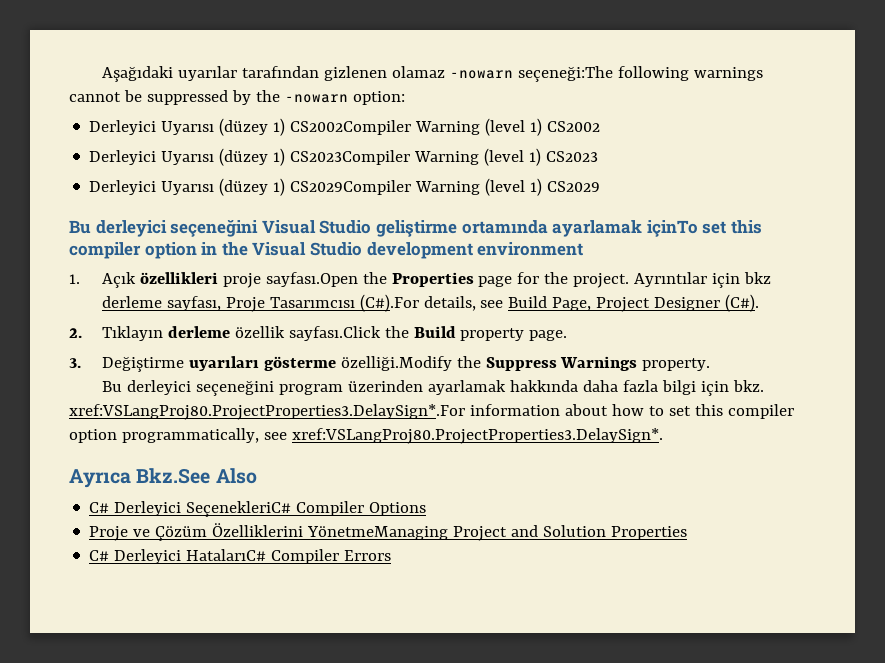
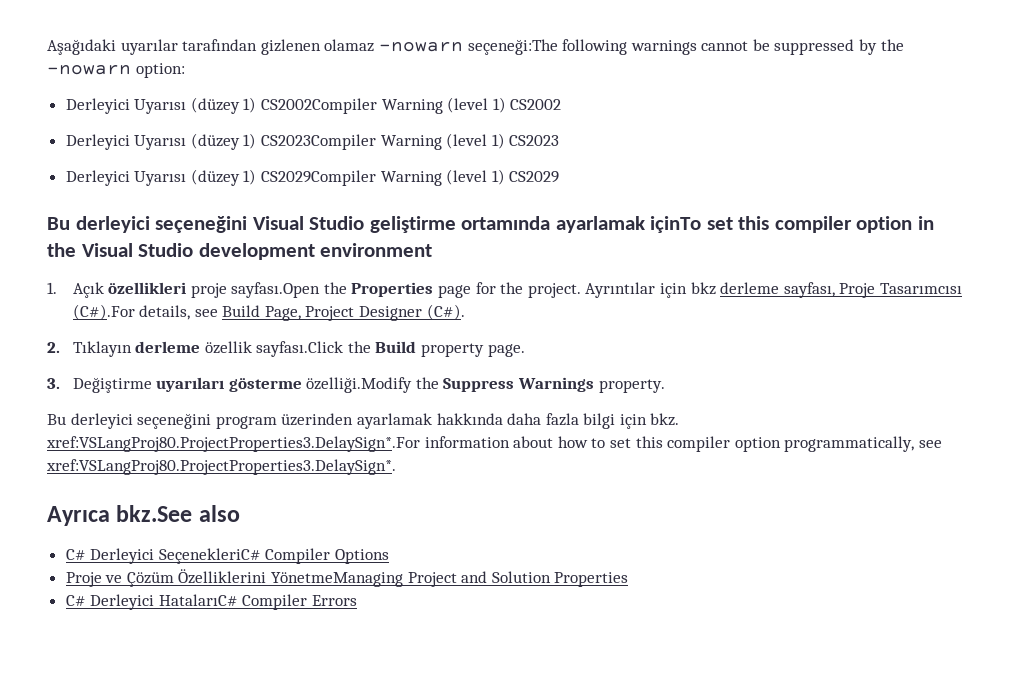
- Ayrıca Bkz.See Also
+ Ayrıca bkz.See also

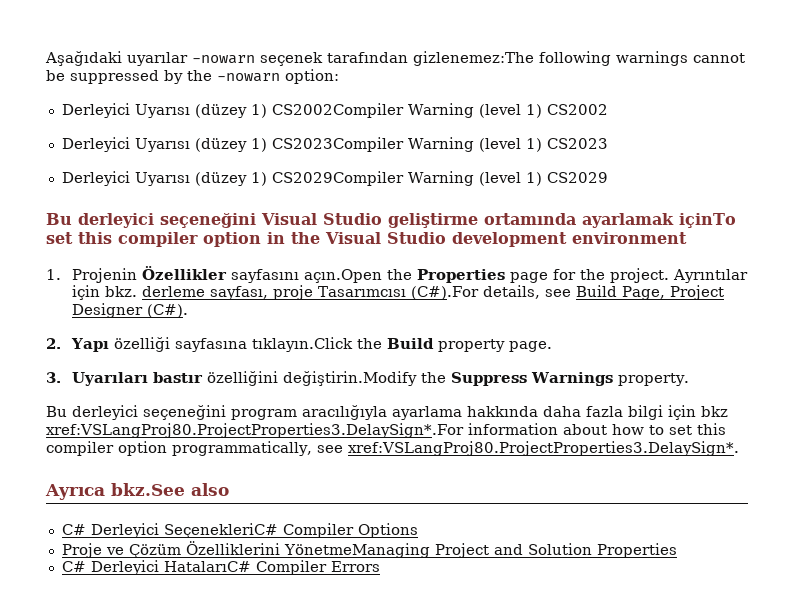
- Aşağıdaki uyarılar tarafından gizlenen olamaz -nowarn seçeneği:The following warnings cannot be suppressed by the -nowarn option:
+ Aşağıdaki uyarılar -nowarn seçenek tarafından gizlenemez:The following warnings cannot be suppressed by the -nowarn option:
- 1. Açık özellikleri proje sayfası.Open the Properties page for the project.
+ 1. Projenin Özellikler sayfasını açın.Open the Properties page for the project.
- Ayrıntılar için bkz derleme sayfası, Proje Tasarımcısı (C#).For details, see Build Page, Project Designer (C#).
+ Ayrıntılar için bkz. derleme sayfası, proje Tasarımcısı (C#).For details, see Build Page, Project Designer (C#).
- 2. Tıklayın derleme özellik sayfası.Click the Build property page.
+ 2. Yapı özelliği sayfasına tıklayın.Click the Build property page.
- 3. Değiştirme uyarıları gösterme özelliği.Modify the Suppress Warnings property.
+ 3. Uyarıları bastır özelliğini değiştirin.Modify the Suppress Warnings property.
- Bu derleyici seçeneğini program üzerinden ayarlamak hakkında daha fazla bilgi için bkz. xref:VSLangProj80.ProjectProperties3.DelaySign*.For information about how to set this compiler option programmatically, see xref:VSLangProj80.ProjectProperties3.DelaySign*.
+ Bu derleyici seçeneğini program aracılığıyla ayarlama hakkında daha fazla bilgi için bkz xref:VSLangProj80.ProjectProperties3.DelaySign*.For information about how to set this compiler option programmatically, see xref:VSLangProj80.ProjectProperties3.DelaySign*.

